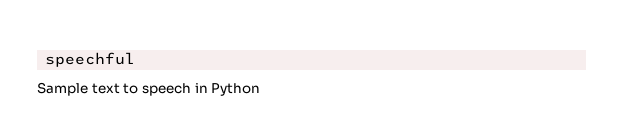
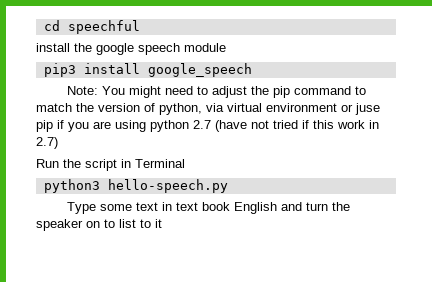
- speechful
+ cd speechful
- Sample text to speech in Python
+ install the google speech module
+ pip3 install google_speech
+ Note: You might need to adjust the pip command to match the version of python, via virtual environment or juse pip if you are using python 2.7 (have not tried if this work in 2.7)
+ Run the script in Terminal
+ python3 hello-speech.py
+ Type some text in text book English and turn the speaker on to list to it

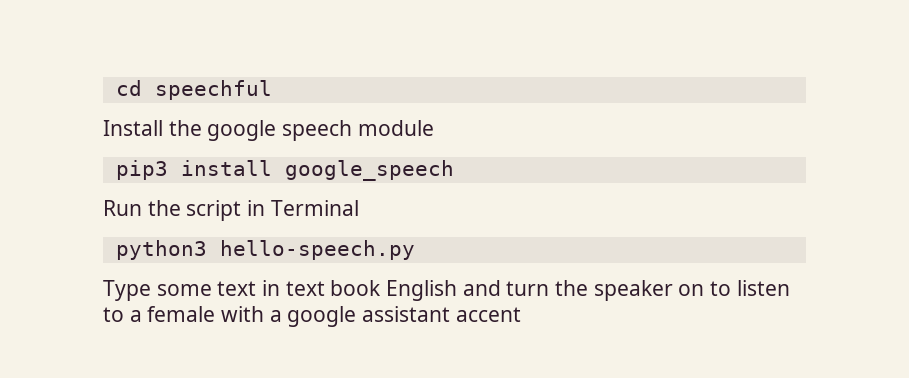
- install the google speech module
+ Install the google speech module
- Note: You might need to adjust the pip command to match the version of python, via virtual environment or juse pip if you are using python 2.7 (have not tried if this work in 2.7)
- Type some text in text book English and turn the speaker on to list to it
+ Type some text in text book English and turn the speaker on to listen to a female with a google assistant accent

